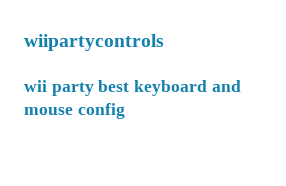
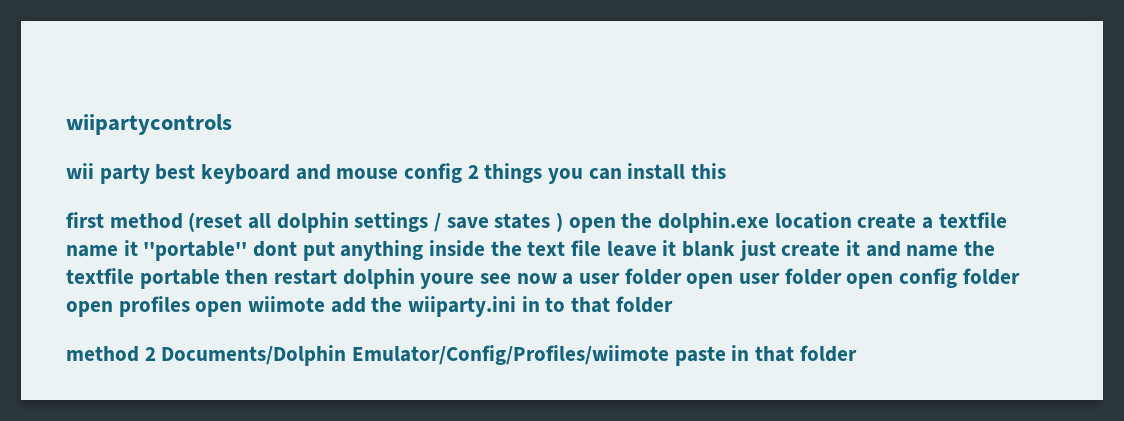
- wii party best keyboard and mouse config
+ wii party best keyboard and mouse config 2 things you can install this
+ first method (reset all dolphin settings / save states ) open the dolphin.exe location create a textfile name it ''portable'' dont put anything inside the text file leave it blank just create it and name the textfile portable then restart dolphin youre see now a user folder open user folder open config folder open profiles open wiimote add the wiiparty.ini in to that folder
+ method 2 Documents/Dolphin Emulator/Config/Profiles/wiimote paste in that folder

